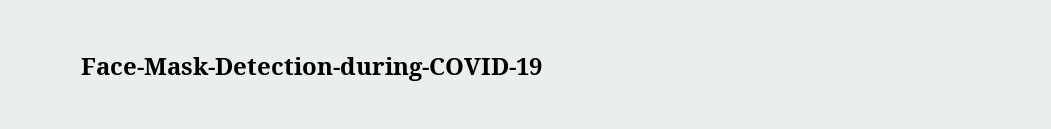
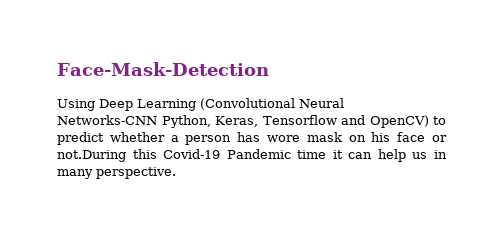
- Face-Mask-Detection-during-COVID-19
+ Face-Mask-Detection
+ Using Deep Learning (Convolutional Neural Networks-CNN Python, Keras, Tensorflow and OpenCV) to predict whether a person has wore mask on his face or not.During this Covid-19 Pandemic time it can help us in many perspective.

